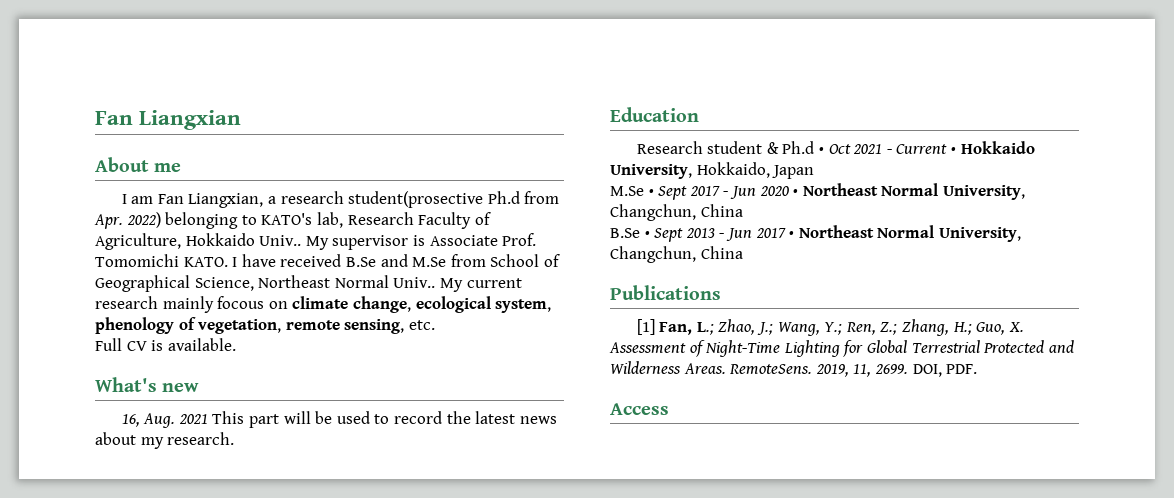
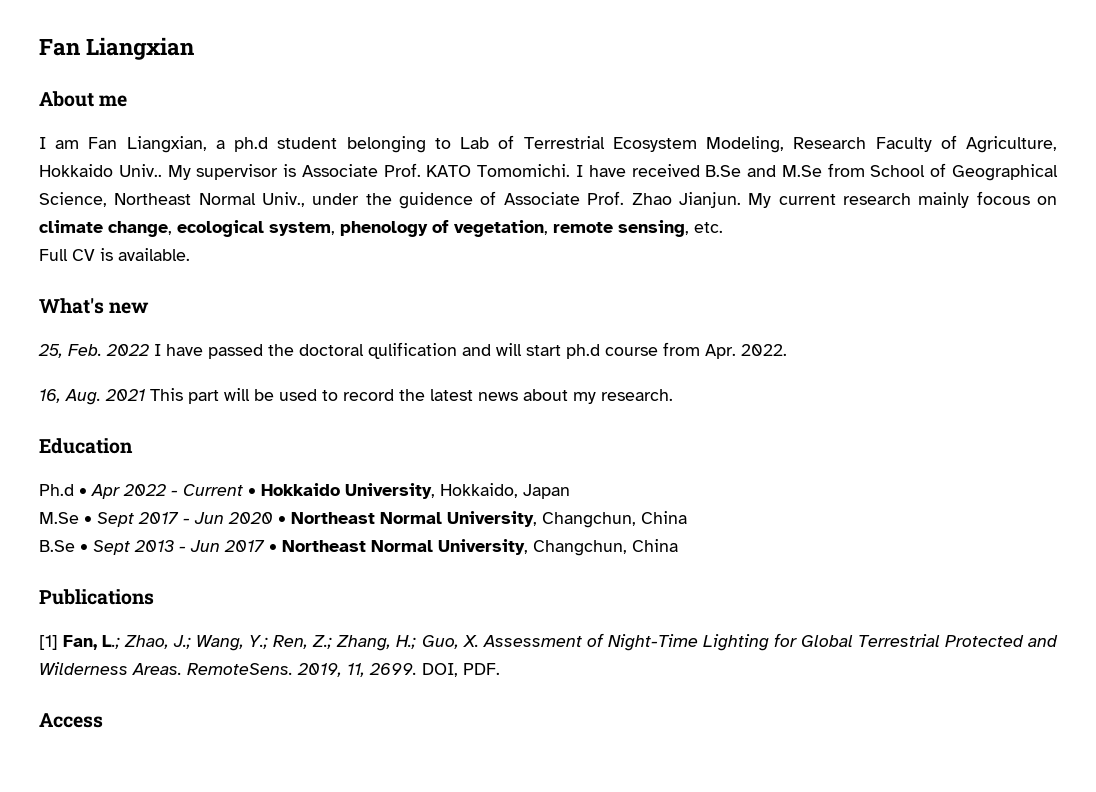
- I am Fan Liangxian, a research student(prosective Ph.d from Apr. 2022) belonging to KATO's lab, Research Faculty of Agriculture, Hokkaido Univ..
+ I am Fan Liangxian, a ph.d student belonging to Lab of Terrestrial Ecosystem Modeling, Research Faculty of Agriculture, Hokkaido Univ..
- My supervisor is Associate Prof. Tomomichi KATO.
+ My supervisor is Associate Prof. KATO Tomomichi.
- I have received B.Se and M.Se from School of Geographical Science, Northeast Normal Univ..
+ I have received B.Se and M.Se from School of Geographical Science, Northeast Normal Univ., under the guidence of Associate Prof. Zhao Jianjun.
+ 25, Feb. 2022 I have passed the doctoral qulification and will start ph.d course from Apr. 2022.
- Research student & Ph.d • Oct 2021 - Current • Hokkaido University, Hokkaido, Japan
+ Ph.d • Apr 2022 - Current • Hokkaido University, Hokkaido, Japan

